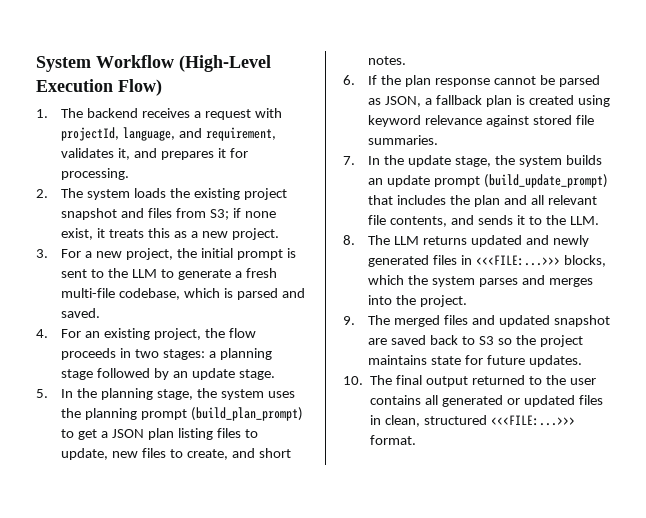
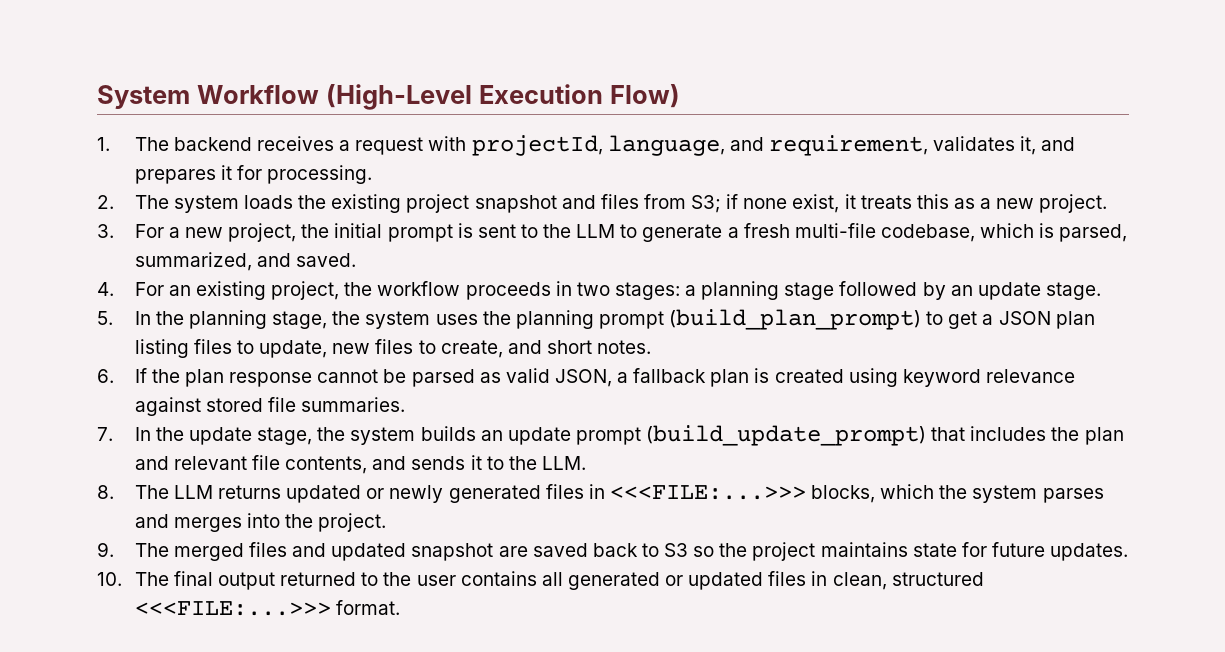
- 3. For a new project, the initial prompt is sent to the LLM to generate a fresh multi-file codebase, which is parsed and saved.
+ 3. For a new project, the initial prompt is sent to the LLM to generate a fresh multi-file codebase, which is parsed, summarized, and saved.
- 4. For an existing project, the flow proceeds in two stages: a planning stage followed by an update stage.
+ 4. For an existing project, the workflow proceeds in two stages: a planning stage followed by an update stage.
- 6. If the plan response cannot be parsed as JSON, a fallback plan is created using keyword relevance against stored file summaries.
+ 6. If the plan response cannot be parsed as valid JSON, a fallback plan is created using keyword relevance against stored file summaries.
- 7. In the update stage, the system builds an update prompt (build_update_prompt) that includes the plan and all relevant file contents, and sends it to the LLM.
+ 7. In the update stage, the system builds an update prompt (build_update_prompt) that includes the plan and relevant file contents, and sends it to the LLM.
- 8. The LLM returns updated and newly generated files in <<<FILE:...>>> blocks, which the system parses and merges into the project.
+ 8. The LLM returns updated or newly generated files in <<<FILE:...>>> blocks, which the system parses and merges into the project.

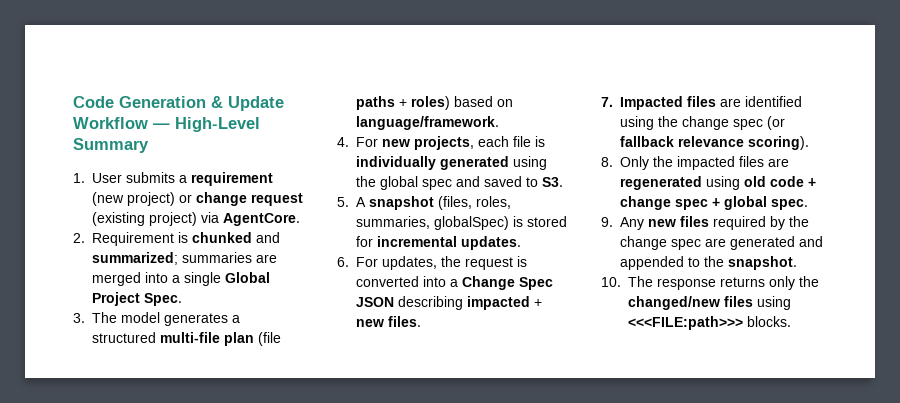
- System Workflow (High-Level Execution Flow)
- 1. The backend receives a request with projectId, language, and requirement, validates it, and prepares it for processing.
- 2. The system loads the existing project snapshot and files from S3; if none exist, it treats this as a new project.
- 3. For a new project, the initial prompt is sent to the LLM to generate a fresh multi-file codebase, which is parsed, summarized, and saved.
- 4. For an existing project, the workflow proceeds in two stages: a planning stage followed by an update stage.
- 5. In the planning stage, the system uses the planning prompt (build_plan_prompt) to get a JSON plan listing files to update, new files to create, and short notes.
- 6. If the plan response cannot be parsed as valid JSON, a fallback plan is created using keyword relevance against stored file summaries.
- 7. In the update stage, the system builds an update prompt (build_update_prompt) that includes the plan and relevant file contents, and sends it to the LLM.
- 8. The LLM returns updated or newly generated files in <<<FILE:...>>> blocks, which the system parses and merges into the project.
- 9. The merged files and updated snapshot are saved back to S3 so the project maintains state for future updates.
- 10. The final output returned to the user contains all generated or updated files in clean, structured <<<FILE:...>>> format.
+ Code Generation & Update Workflow — High-Level Summary
+ 1. User submits a requirement (new project) or change request (existing project) via AgentCore.
+ 2. Requirement is chunked and summarized; summaries are merged into a single Global Project Spec.
+ 3. The model generates a structured multi-file plan (file paths + roles) based on language/framework.
+ 4. For new projects, each file is individually generated using the global spec and saved to S3.
+ 5. A snapshot (files, roles, summaries, globalSpec) is stored for incremental updates.
+ 6. For updates, the request is converted into a Change Spec JSON describing impacted + new files.
+ 7. Impacted files are identified using the change spec (or fallback relevance scoring).
+ 8. Only the impacted files are regenerated using old code + change spec + global spec.
+ 9. Any new files required by the change spec are generated and appended to the snapshot.
+ 10. The response returns only the changed/new files using <<<FILE:path>>> blocks.

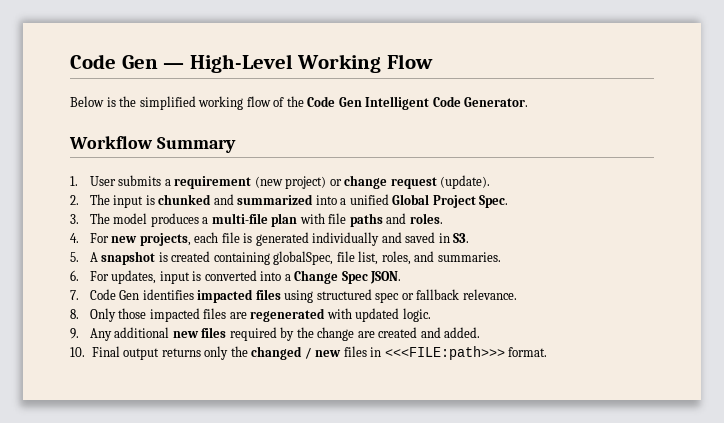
- Code Generation & Update Workflow — High-Level Summary
+ Code Gen — High-Level Working Flow
+ Below is the simplified working flow of the Code Gen Intelligent Code Generator.
+ Workflow Summary
- 1. User submits a requirement (new project) or change request (existing project) via AgentCore.
+ 1. User submits a requirement (new project) or change request (update).
- 2. Requirement is chunked and summarized; summaries are merged into a single Global Project Spec.
+ 2. The input is chunked and summarized into a unified Global Project Spec.
- 3. The model generates a structured multi-file plan (file paths + roles) based on language/framework.
+ 3. The model produces a multi-file plan with file paths and roles.
- 4. For new projects, each file is individually generated using the global spec and saved to S3.
+ 4. For new projects, each file is generated individually and saved in S3.
- 5. A snapshot (files, roles, summaries, globalSpec) is stored for incremental updates.
+ 5. A snapshot is created containing globalSpec, file list, roles, and summaries.
- 6. For updates, the request is converted into a Change Spec JSON describing impacted + new files.
- 7. Impacted files are identified using the change spec (or fallback relevance scoring).
+ 6. For updates, input is converted into a Change Spec JSON.
+ 7. Code Gen identifies impacted files using structured spec or fallback relevance.
- 8. Only the impacted files are regenerated using old code + change spec + global spec.
+ 8. Only those impacted files are regenerated with updated logic.
- 9. Any new files required by the change spec are generated and appended to the snapshot.
+ 9. Any additional new files required by the change are created and added.
- 10. The response returns only the changed/new files using <<<FILE:path>>> blocks.
+ 10. Final output returns only the changed / new files in <<<FILE:path>>> format.

